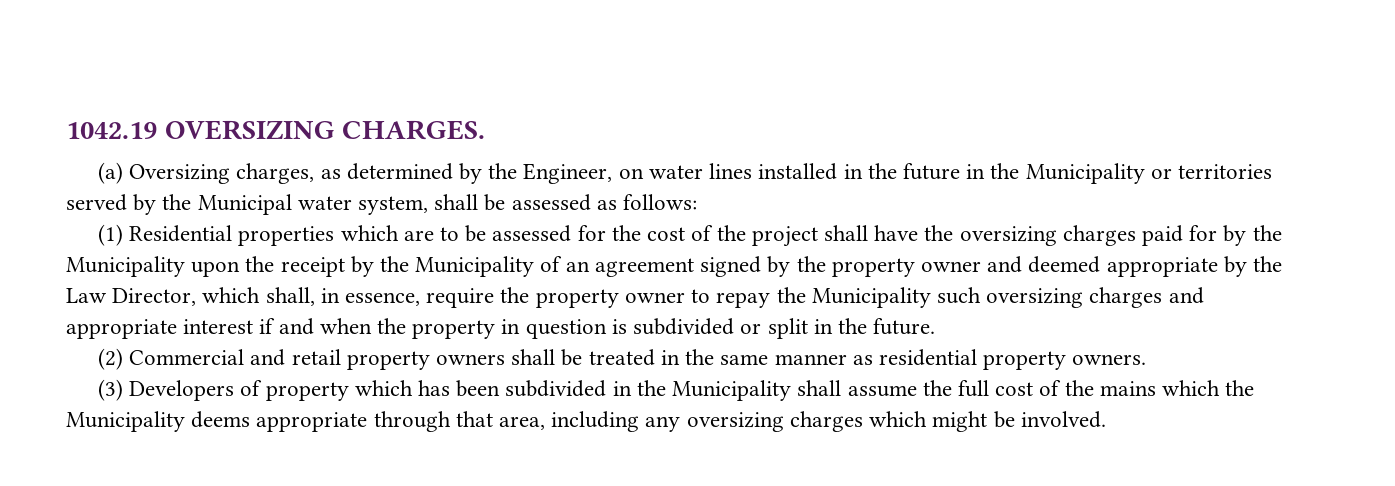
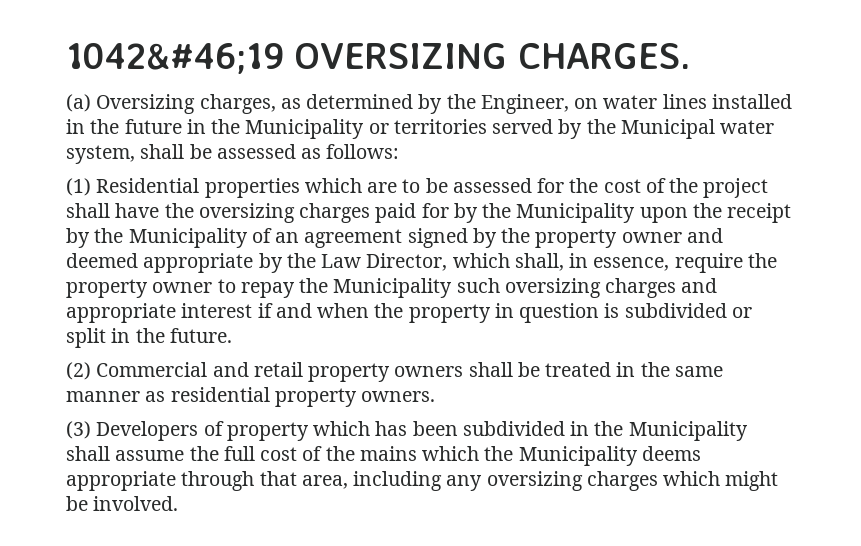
- 1042.19 OVERSIZING CHARGES.
+ 1042&#46;19 OVERSIZING CHARGES.

